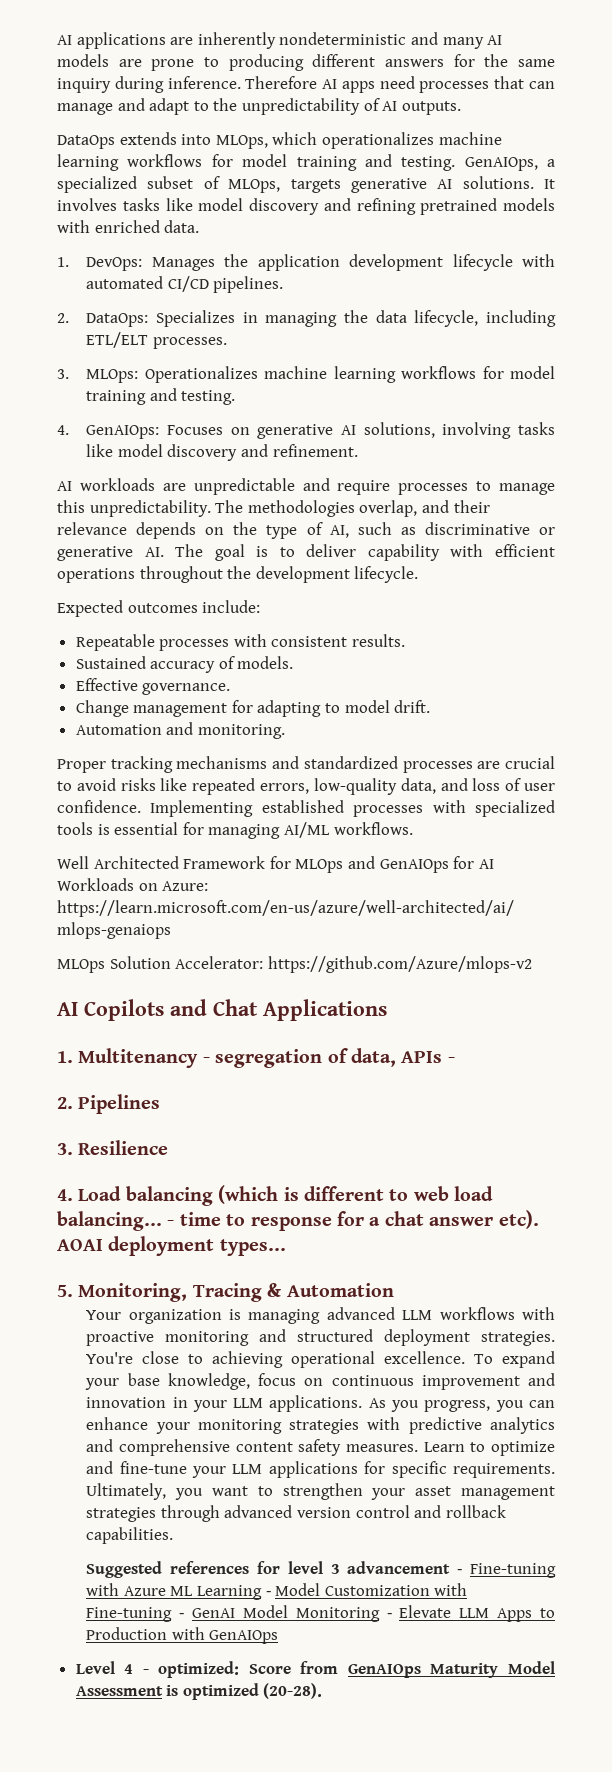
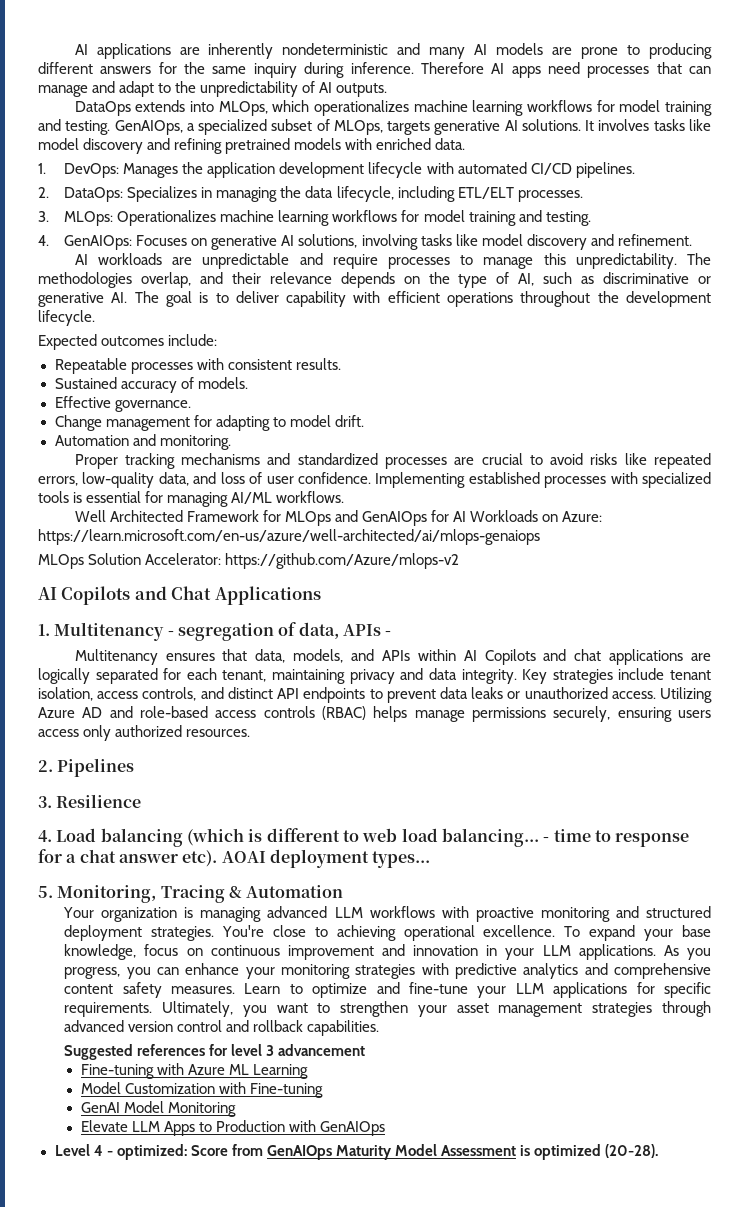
+ Multitenancy ensures that data, models, and APIs within AI Copilots and chat applications are logically separated for each tenant, maintaining privacy and data integrity. Key strategies include tenant isolation, access controls, and distinct API endpoints to prevent data leaks or unauthorized access. Utilizing Azure AD and role-based access controls (RBAC) helps manage permissions securely, ensuring users access only authorized resources.
- Suggested references for level 3 advancement ‐ Fine-tuning with Azure ML Learning ‐ Model Customization with Fine-tuning ‐ GenAI Model Monitoring ‐ Elevate LLM Apps to Production with GenAIOps
+ Suggested references for level 3 advancement
+ Fine-tuning with Azure ML Learning
+ Model Customization with Fine-tuning
+ GenAI Model Monitoring
+ Elevate LLM Apps to Production with GenAIOps

